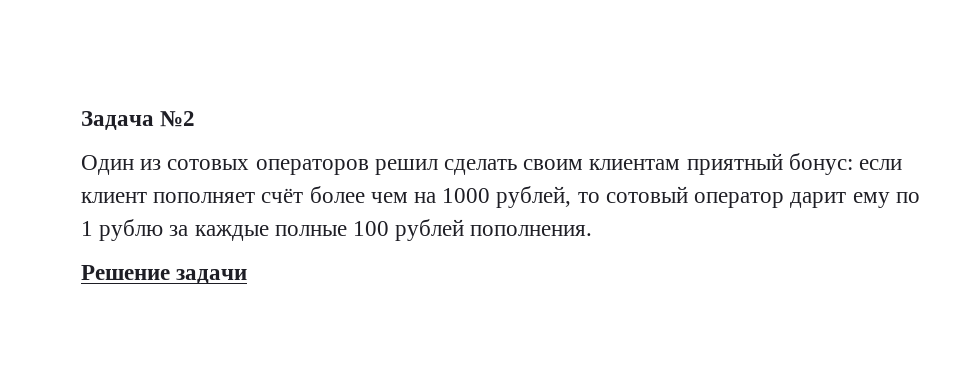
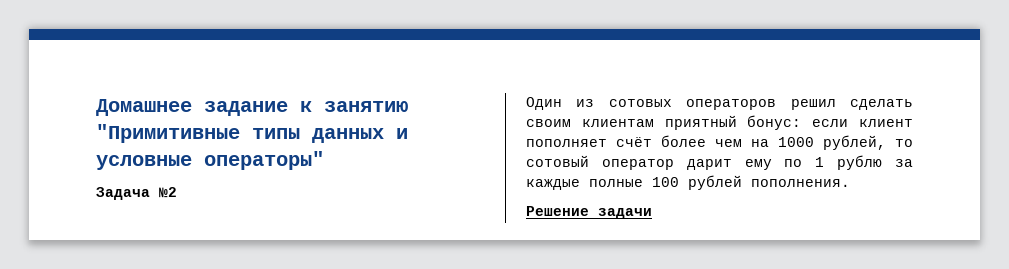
+ Домашнее задание к занятию "Примитивные типы данных и условные операторы"

